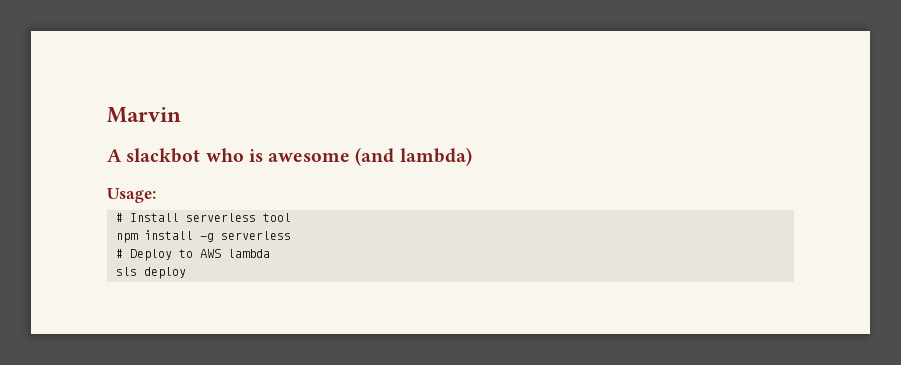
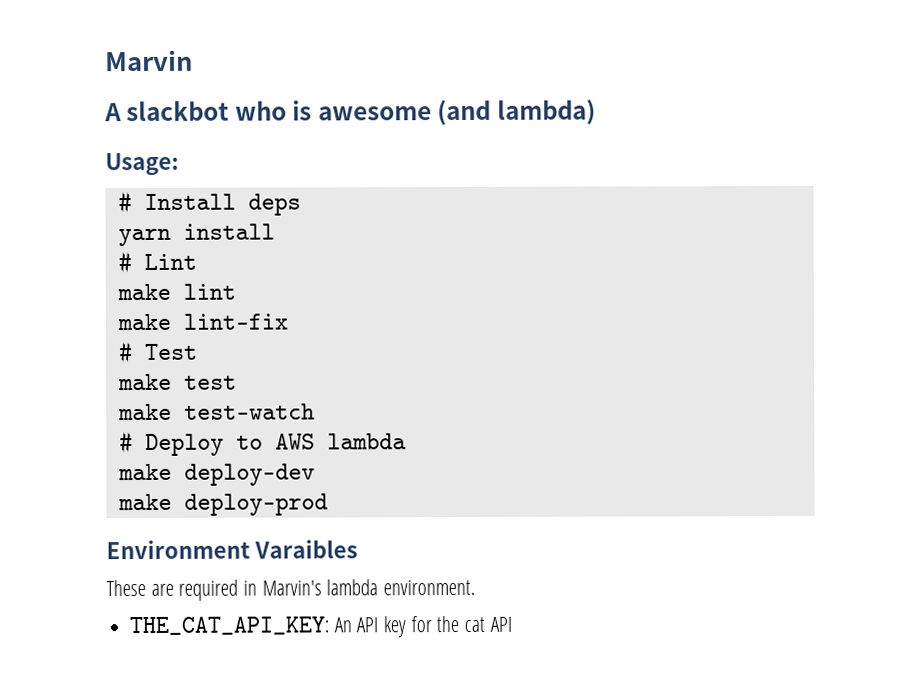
- # Install serverless tool
- npm install -g serverless
+ # Install deps
+ yarn install
+ # Lint
+ make lint
+ make lint-fix
+ # Test
+ make test
+ make test-watch
- sls deploy
+ make deploy-dev
+ make deploy-prod
+ Environment Varaibles
+ These are required in Marvin's lambda environment.
+ THE_CAT_API_KEY: An API key for the cat API

